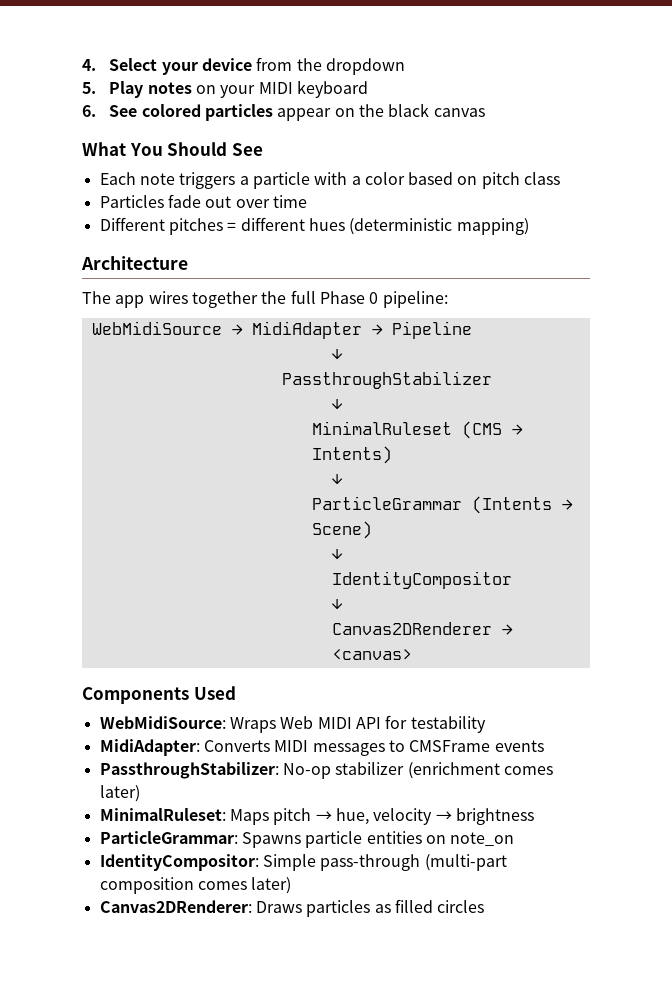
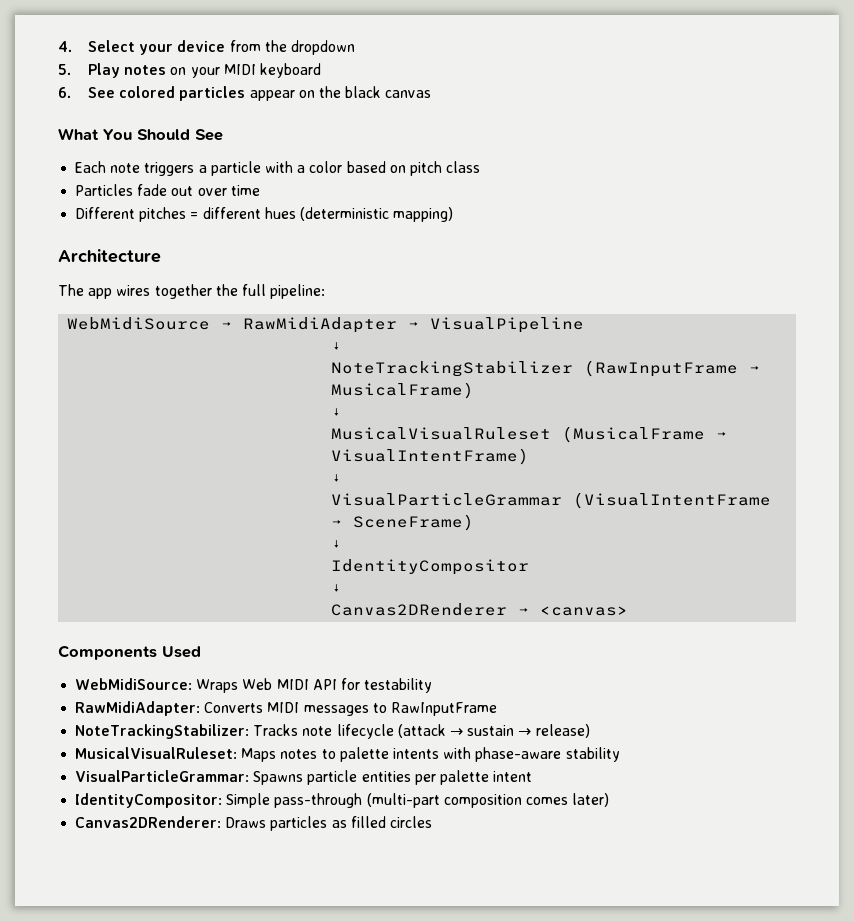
- The app wires together the full Phase 0 pipeline:
+ The app wires together the full pipeline:
- WebMidiSource → MidiAdapter → Pipeline
+ WebMidiSource → RawMidiAdapter → VisualPipeline
  ↓
- PassthroughStabilizer
+ NoteTrackingStabilizer (RawInputFrame → MusicalFrame)
  ↓
- MinimalRuleset (CMS → Intents)
+ MusicalVisualRuleset (MusicalFrame → VisualIntentFrame)
  ↓
- ParticleGrammar (Intents → Scene)
+ VisualParticleGrammar (VisualIntentFrame → SceneFrame)
- MidiAdapter: Converts MIDI messages to CMSFrame events
- PassthroughStabilizer: No-op stabilizer (enrichment comes later)
- MinimalRuleset: Maps pitch → hue, velocity → brightness
- ParticleGrammar: Spawns particle entities on note_on
+ RawMidiAdapter: Converts MIDI messages to RawInputFrame
+ NoteTrackingStabilizer: Tracks note lifecycle (attack → sustain → release)
+ MusicalVisualRuleset: Maps notes to palette intents with phase-aware stability
+ VisualParticleGrammar: Spawns particle entities per palette intent

